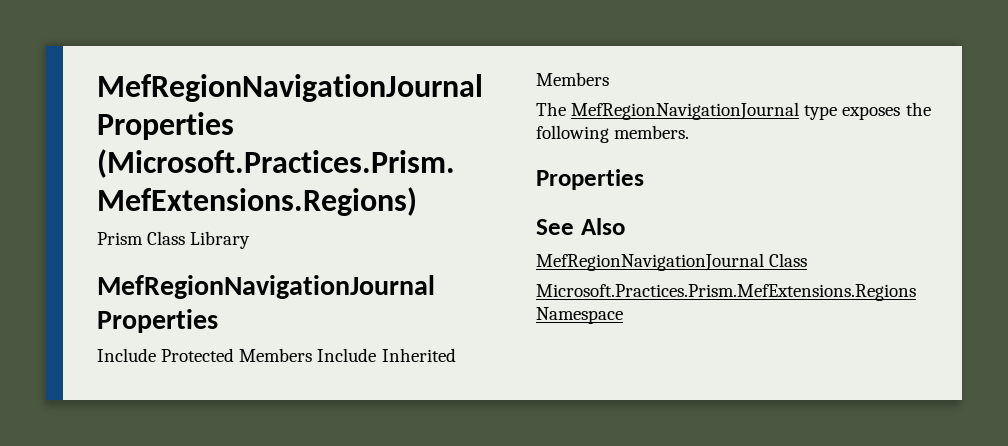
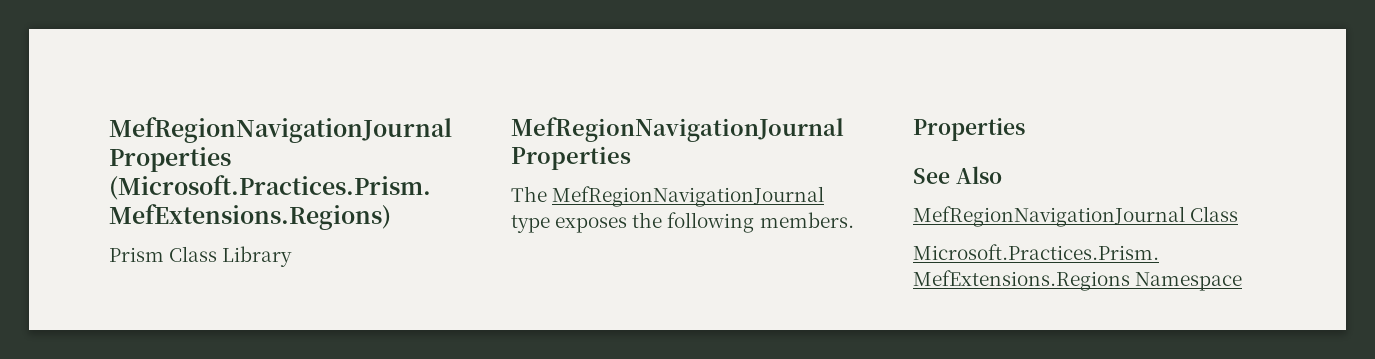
- Include Protected Members Include Inherited Members

